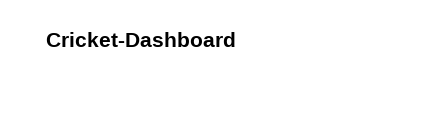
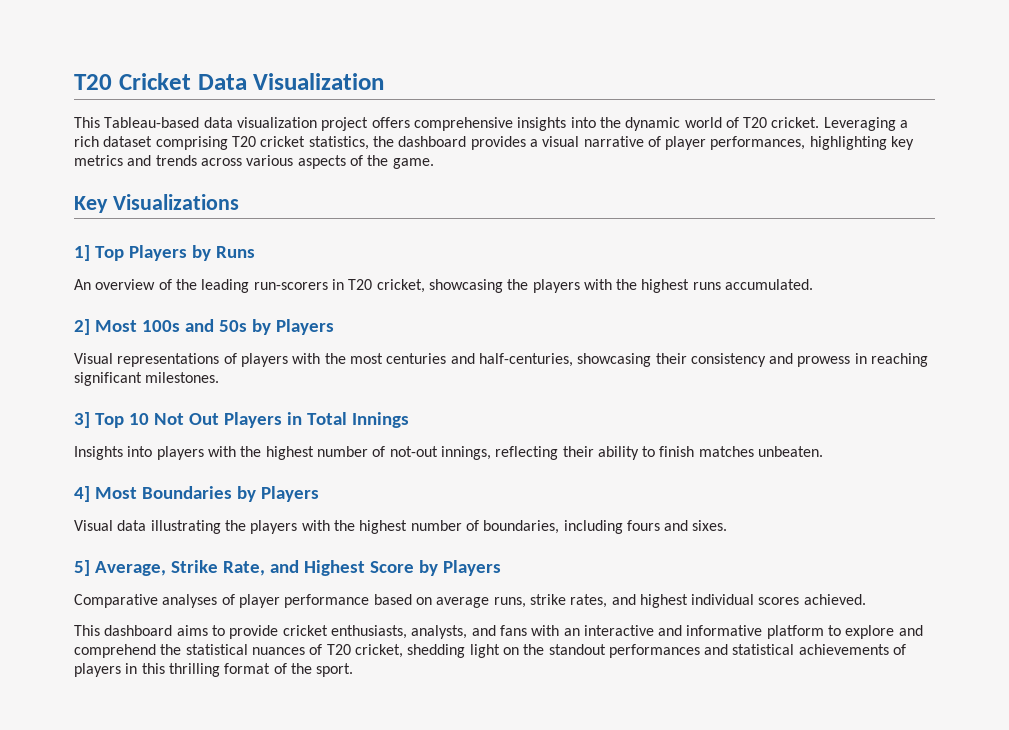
- Cricket-Dashboard
+ T20 Cricket Data Visualization
+ This Tableau-based data visualization project offers comprehensive insights into the dynamic world of T20 cricket. Leveraging a rich dataset comprising T20 cricket statistics, the dashboard provides a visual narrative of player performances, highlighting key metrics and trends across various aspects of the game.
+ Key Visualizations
+ 1] Top Players by Runs
+ An overview of the leading run-scorers in T20 cricket, showcasing the players with the highest runs accumulated.
+ 2] Most 100s and 50s by Players
+ Visual representations of players with the most centuries and half-centuries, showcasing their consistency and prowess in reaching significant milestones.
+ 3] Top 10 Not Out Players in Total Innings
+ Insights into players with the highest number of not-out innings, reflecting their ability to finish matches unbeaten.
+ 4] Most Boundaries by Players
+ Visual data illustrating the players with the highest number of boundaries, including fours and sixes.
+ 5] Average, Strike Rate, and Highest Score by Players
+ Comparative analyses of player performance based on average runs, strike rates, and highest individual scores achieved.
+ This dashboard aims to provide cricket enthusiasts, analysts, and fans with an interactive and informative platform to explore and comprehend the statistical nuances of T20 cricket, shedding light on the standout performances and statistical achievements of players in this thrilling format of the sport.

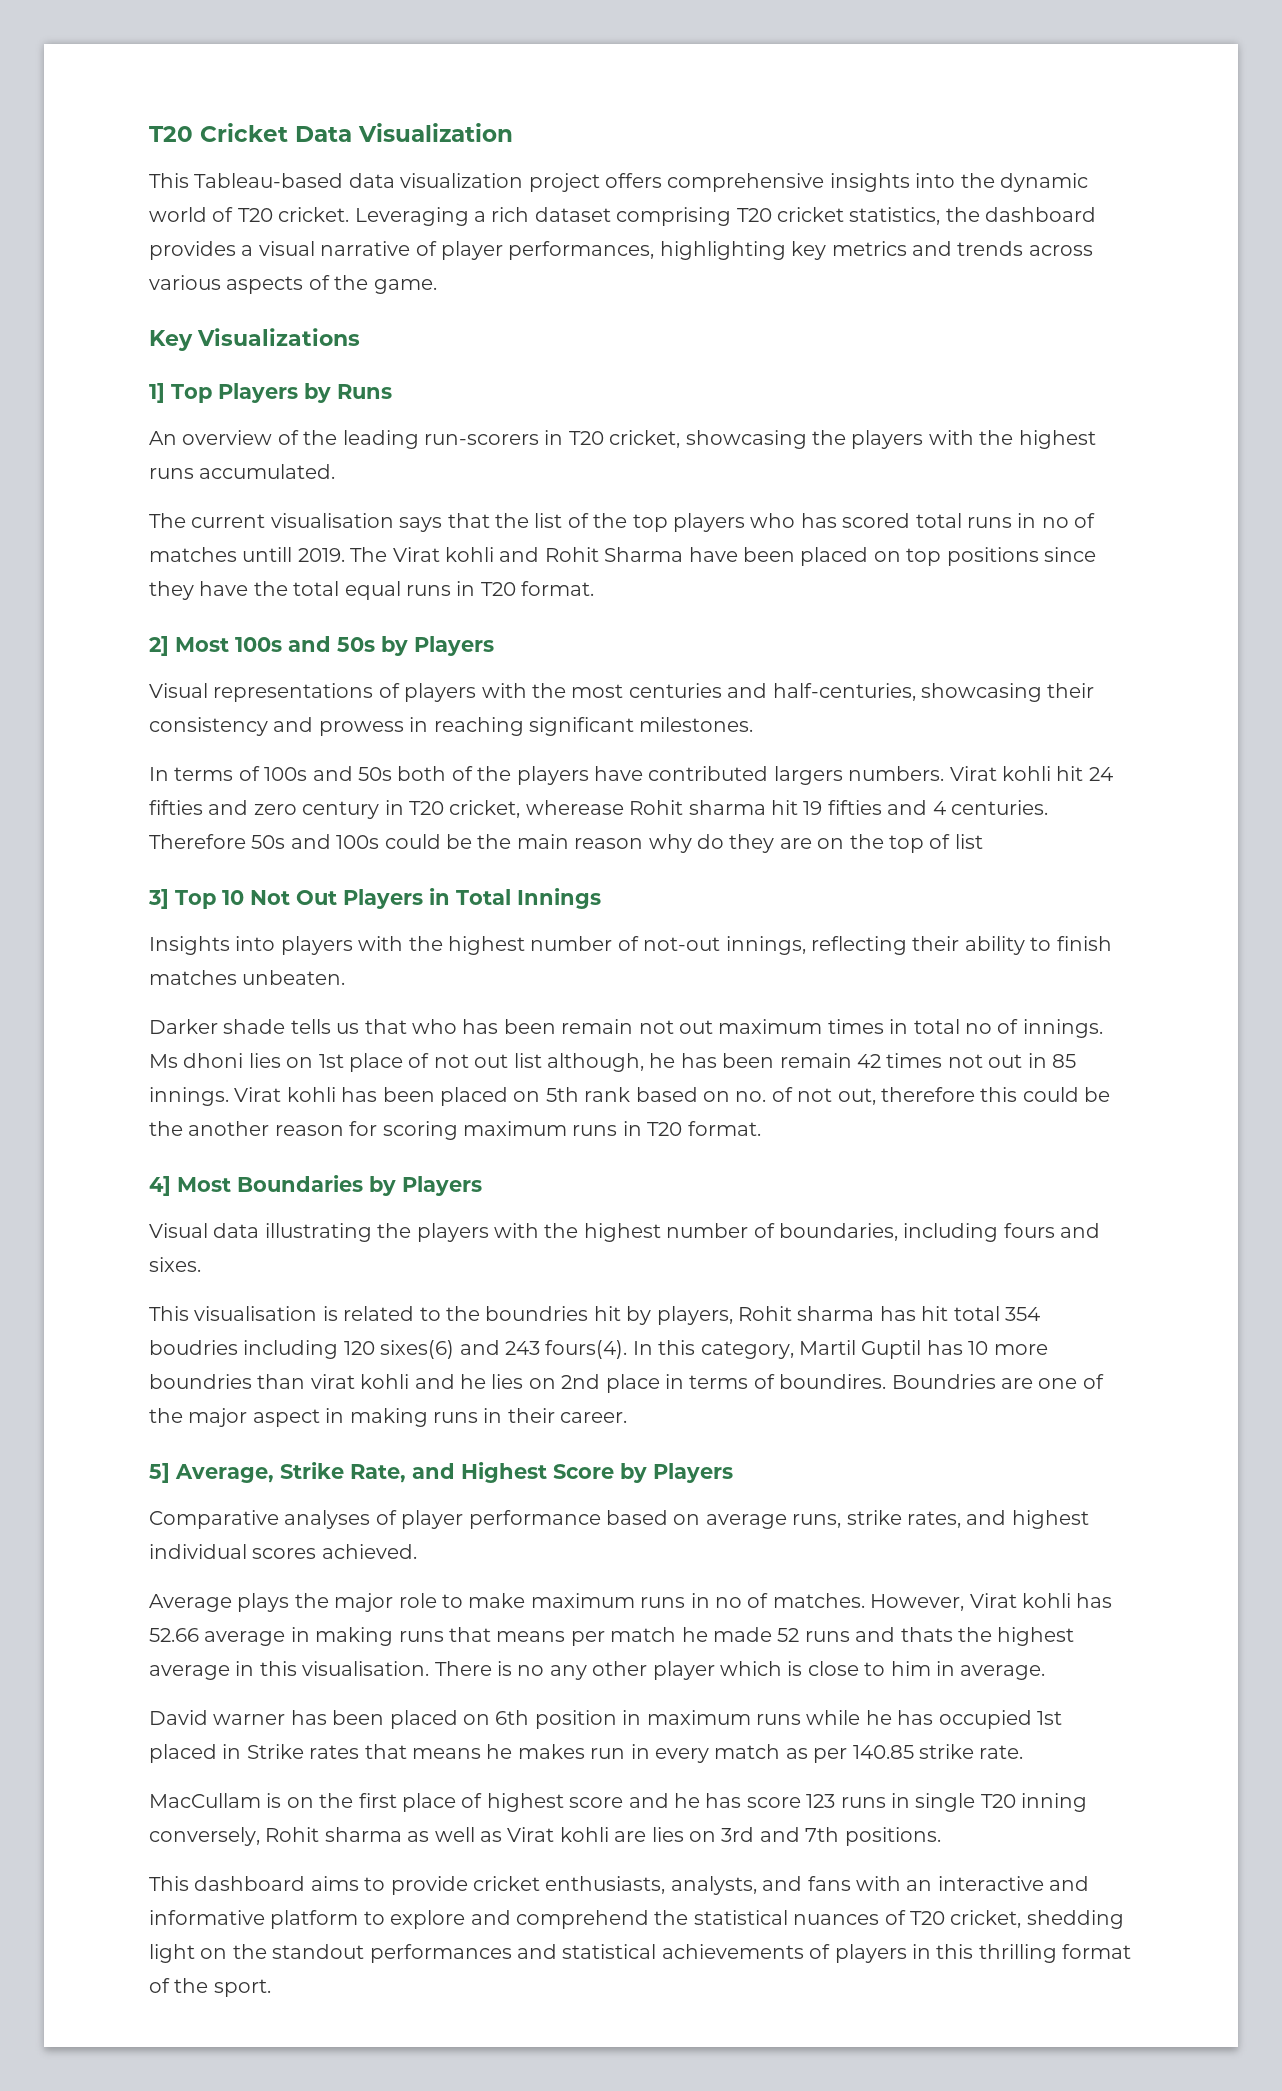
+ The current visualisation says that the list of the top players who has scored total runs in no of matches untill 2019. The Virat kohli and Rohit Sharma have been placed on top positions since they have the total equal runs in T20 format.
+ In terms of 100s and 50s both of the players have contributed largers numbers. Virat kohli hit 24 fifties and zero century in T20 cricket, wherease Rohit sharma hit 19 fifties and 4 centuries. Therefore 50s and 100s could be the main reason why do they are on the top of list
+ Darker shade tells us that who has been remain not out maximum times in total no of innings. Ms dhoni lies on 1st place of not out list although, he has been remain 42 times not out in 85 innings. Virat kohli has been placed on 5th rank based on no. of not out, therefore this could be the another reason for scoring maximum runs in T20 format.
+ This visualisation is related to the boundries hit by players, Rohit sharma has hit total 354 boudries including 120 sixes(6) and 243 fours(4). In this category, Martil Guptil has 10 more boundries than virat kohli and he lies on 2nd place in terms of boundires. Boundries are one of the major aspect in making runs in their career.
+ Average plays the major role to make maximum runs in no of matches. However, Virat kohli has 52.66 average in making runs that means per match he made 52 runs and thats the highest average in this visualisation. There is no any other player which is close to him in average.
+ David warner has been placed on 6th position in maximum runs while he has occupied 1st placed in Strike rates that means he makes run in every match as per 140.85 strike rate.
+ MacCullam is on the first place of highest score and he has score 123 runs in single T20 inning conversely, Rohit sharma as well as Virat kohli are lies on 3rd and 7th positions.

